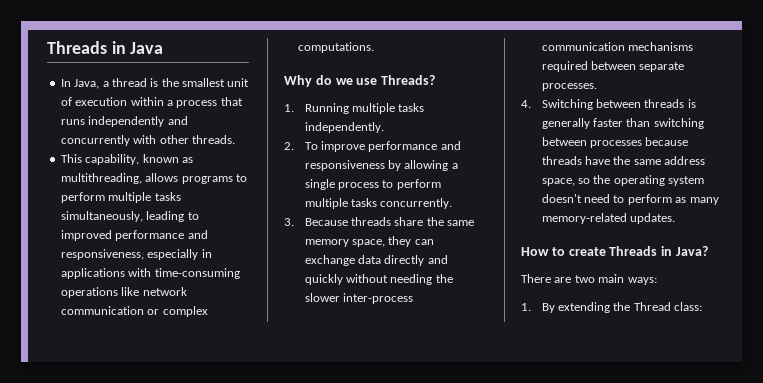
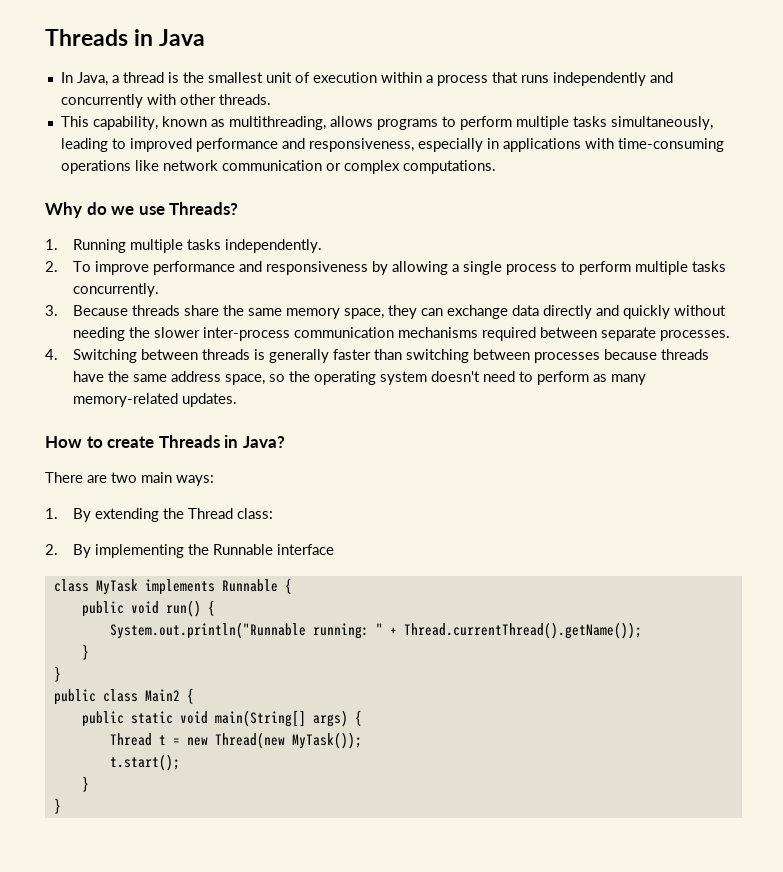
+ 2. By implementing the Runnable interface
+ class MyTask implements Runnable {
+ public void run() {
+ System.out.println("Runnable running: " + Thread.currentThread().getName());
+ }
+ }
+ public class Main2 {
+ public static void main(String[] args) {
+ Thread t = new Thread(new MyTask());
+ t.start();
+ }
+ }

